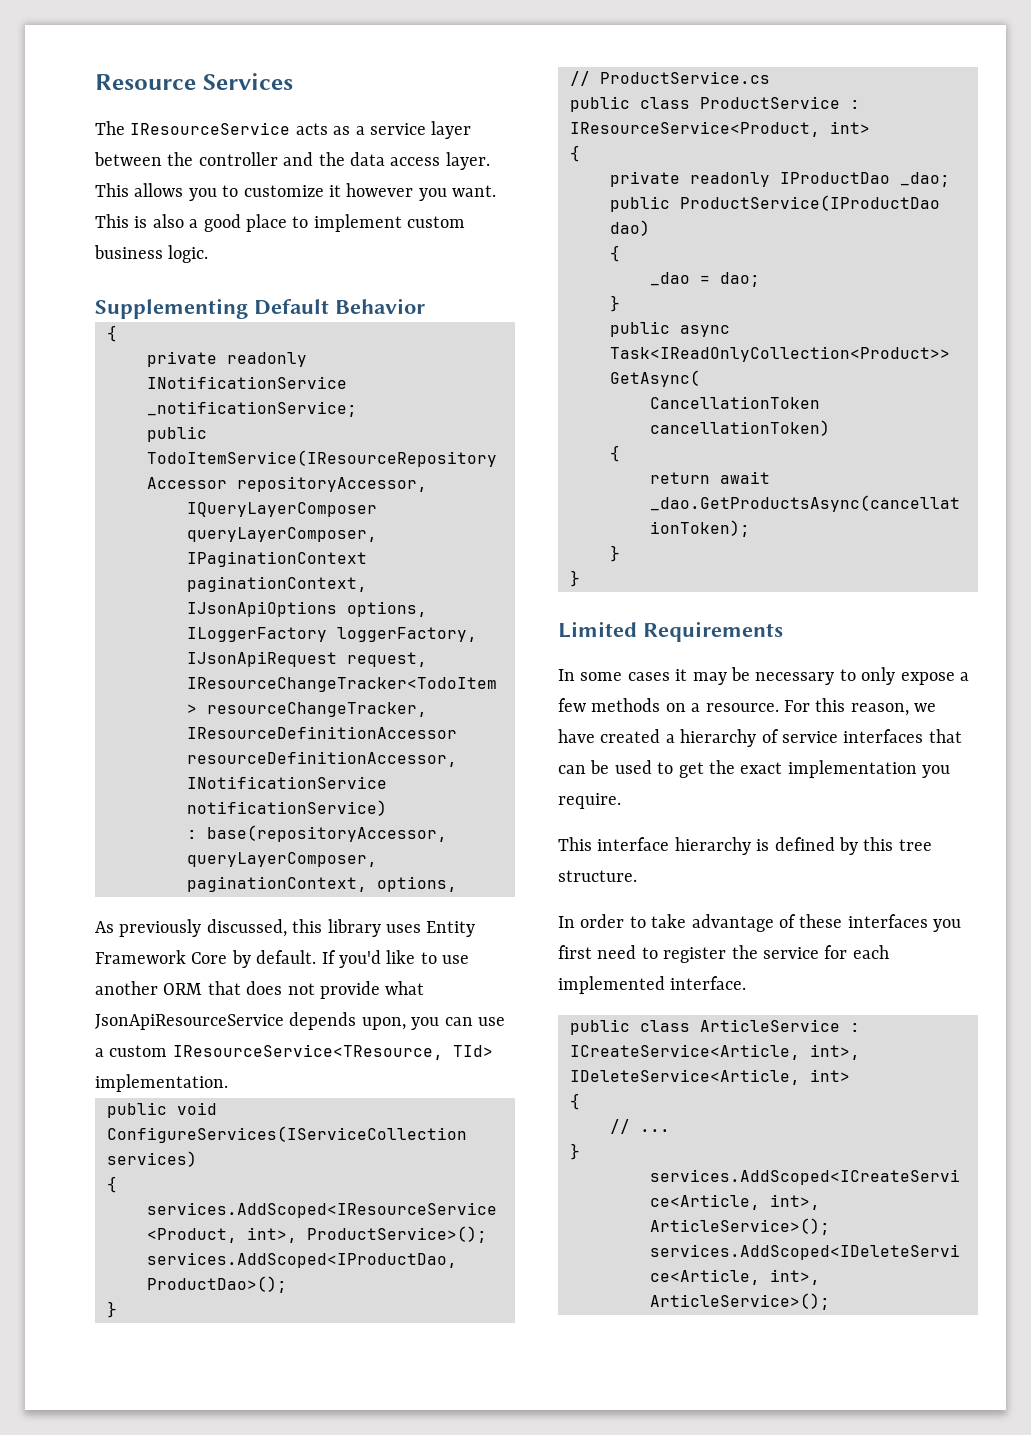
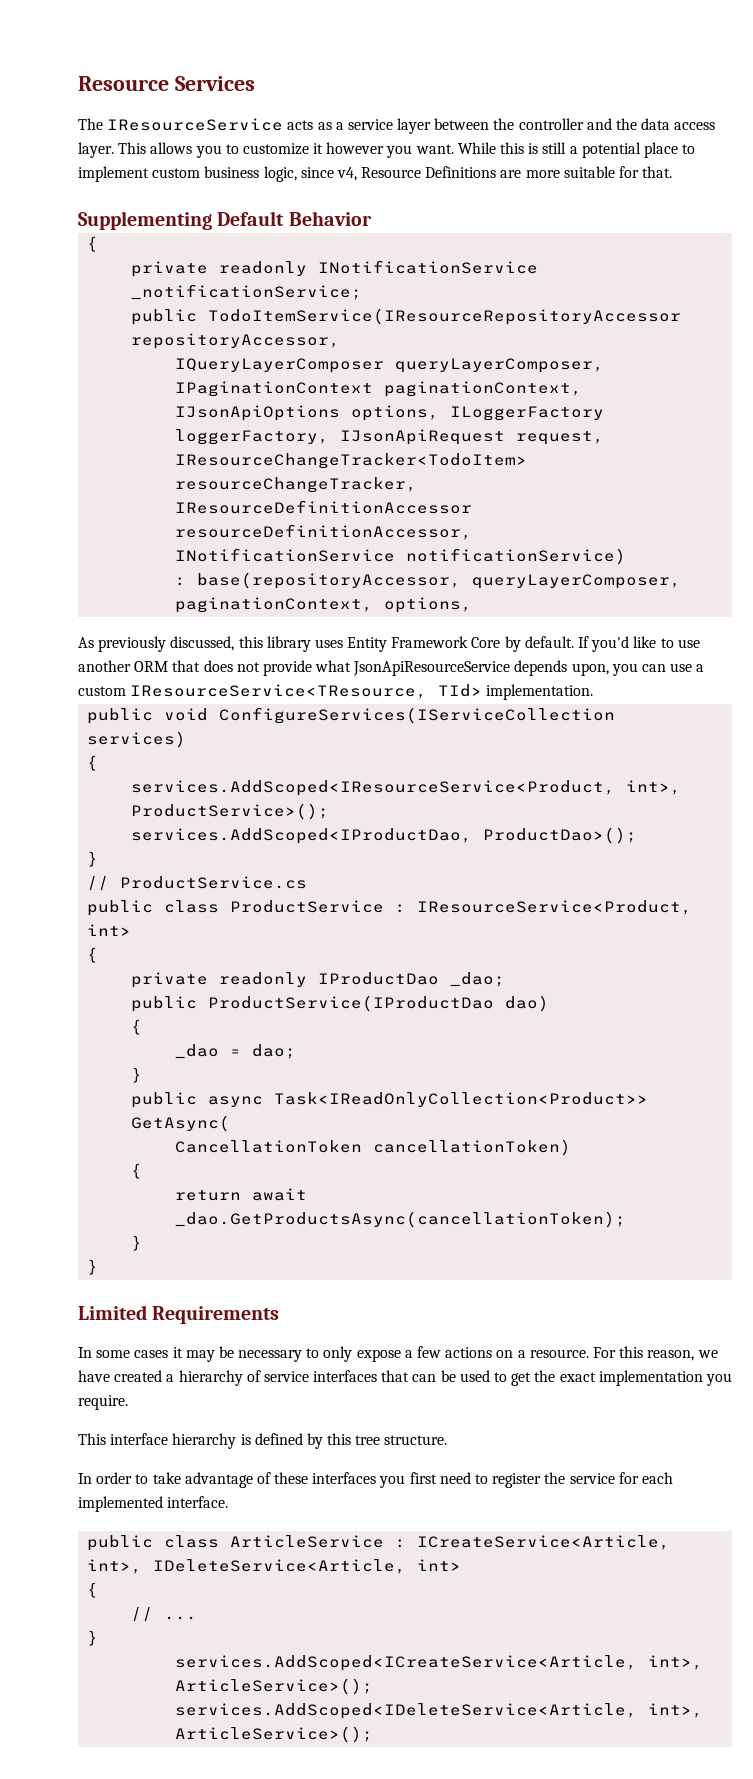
- This is also a good place to implement custom business logic.
+ While this is still a potential place to implement custom business logic, since v4, Resource Definitions are more suitable for that.
- In some cases it may be necessary to only expose a few methods on a resource.
+ In some cases it may be necessary to only expose a few actions on a resource.

